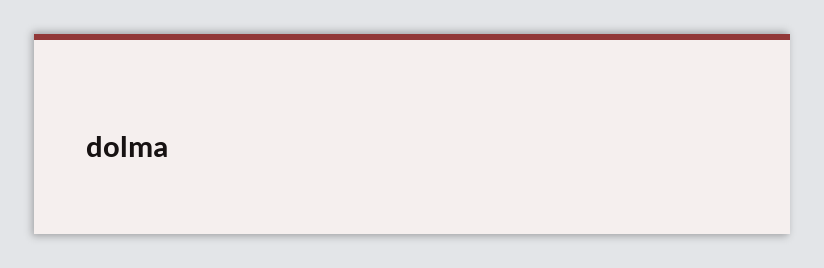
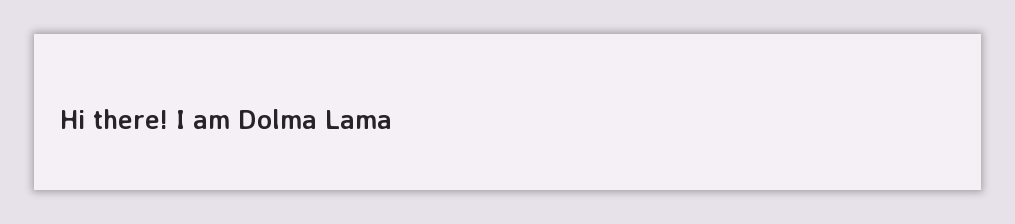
- dolma
+ Hi there! I am Dolma Lama

